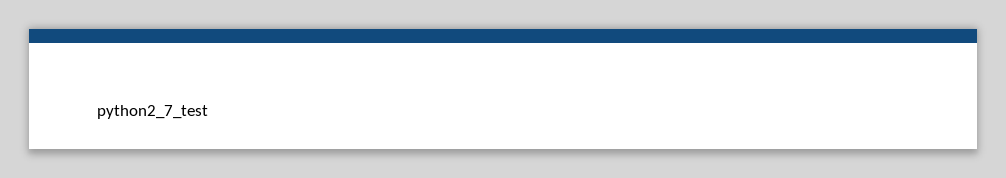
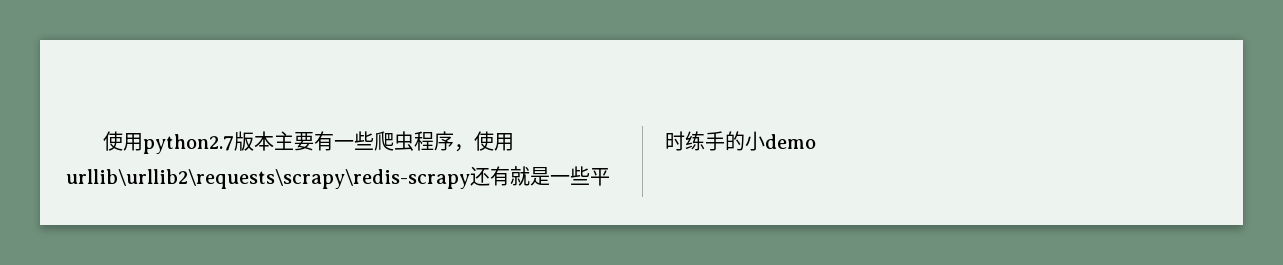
- python2_7_test
+ 使用python2.7版本主要有一些爬虫程序，使用urllib\urllib2\requests\scrapy\redis-scrapy还有就是一些平时练手的小demo

